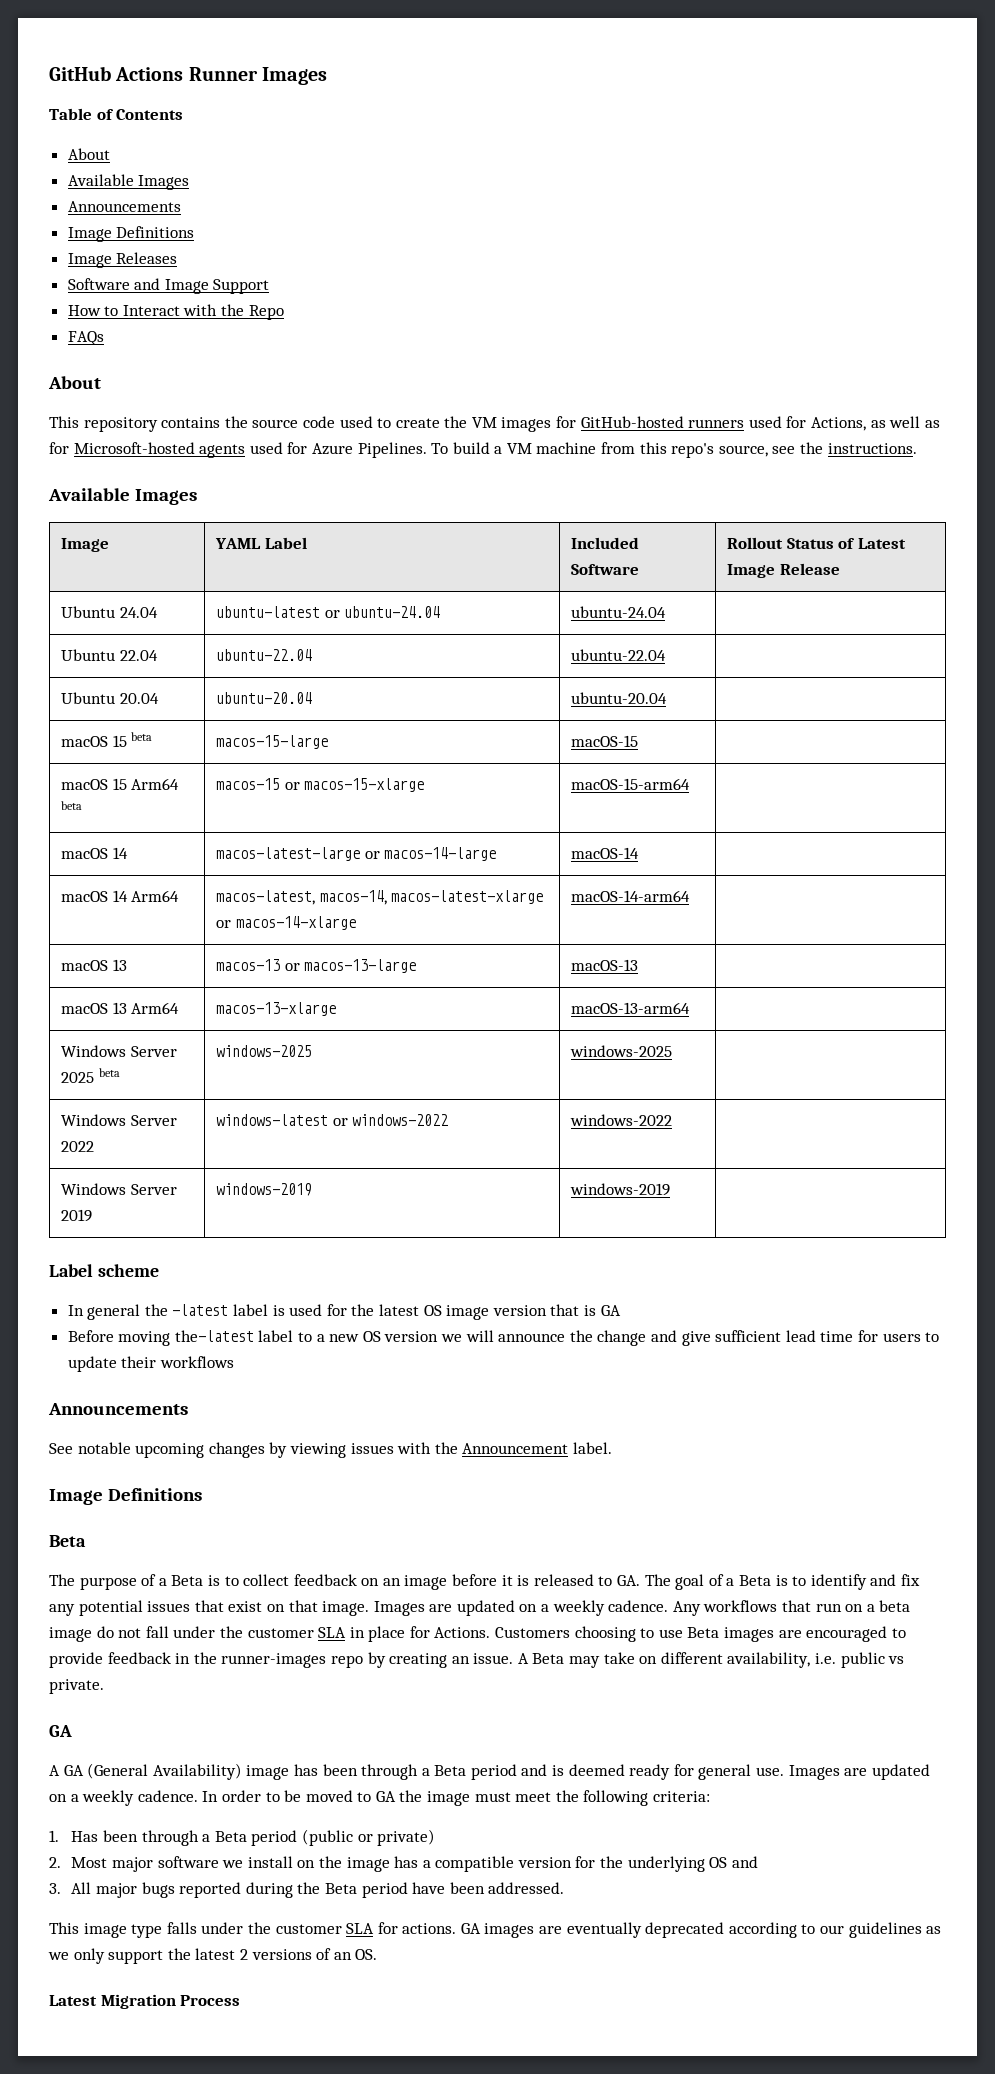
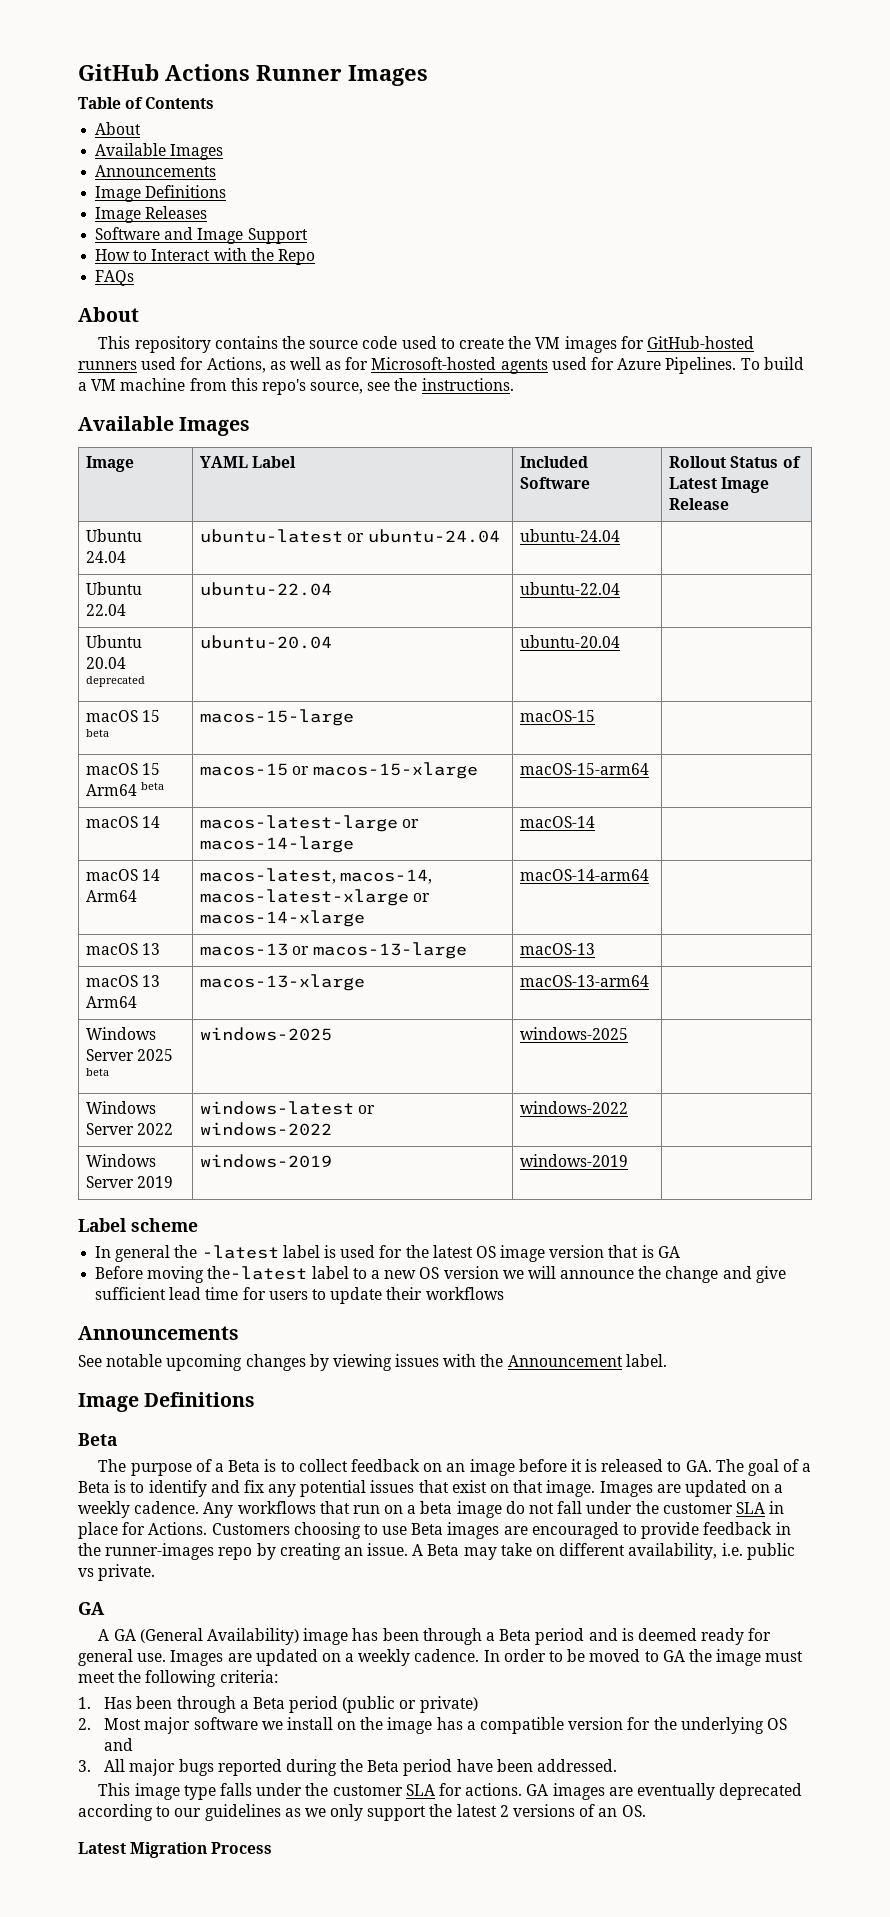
- Ubuntu 20.04 | ubuntu-20.04 | ubuntu-20.04 |
+ Ubuntu 20.04 deprecated | ubuntu-20.04 | ubuntu-20.04 |

